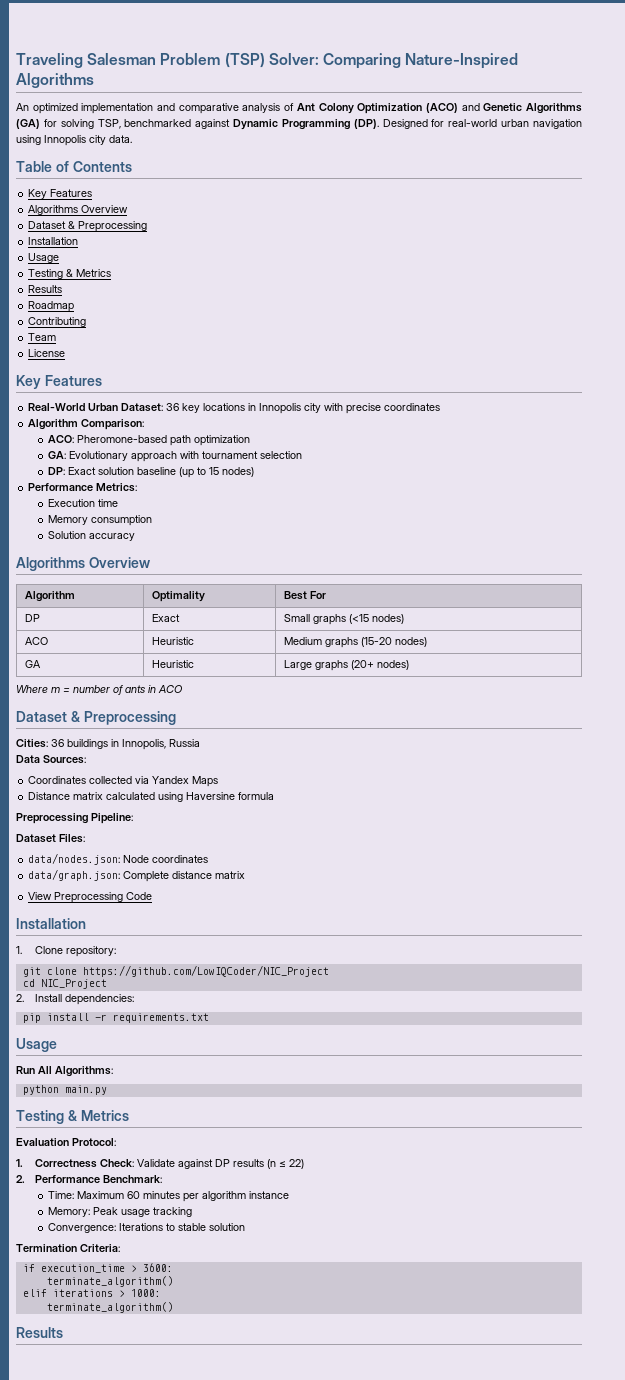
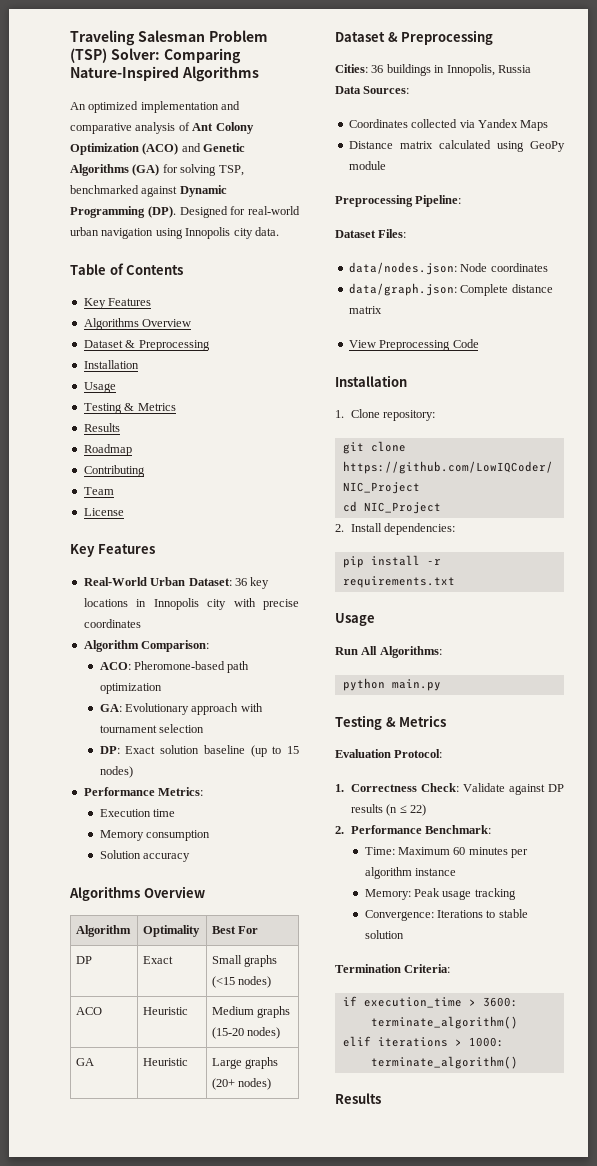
- Where m = number of ants in ACO
- Distance matrix calculated using Haversine formula
+ Distance matrix calculated using GeoPy module

